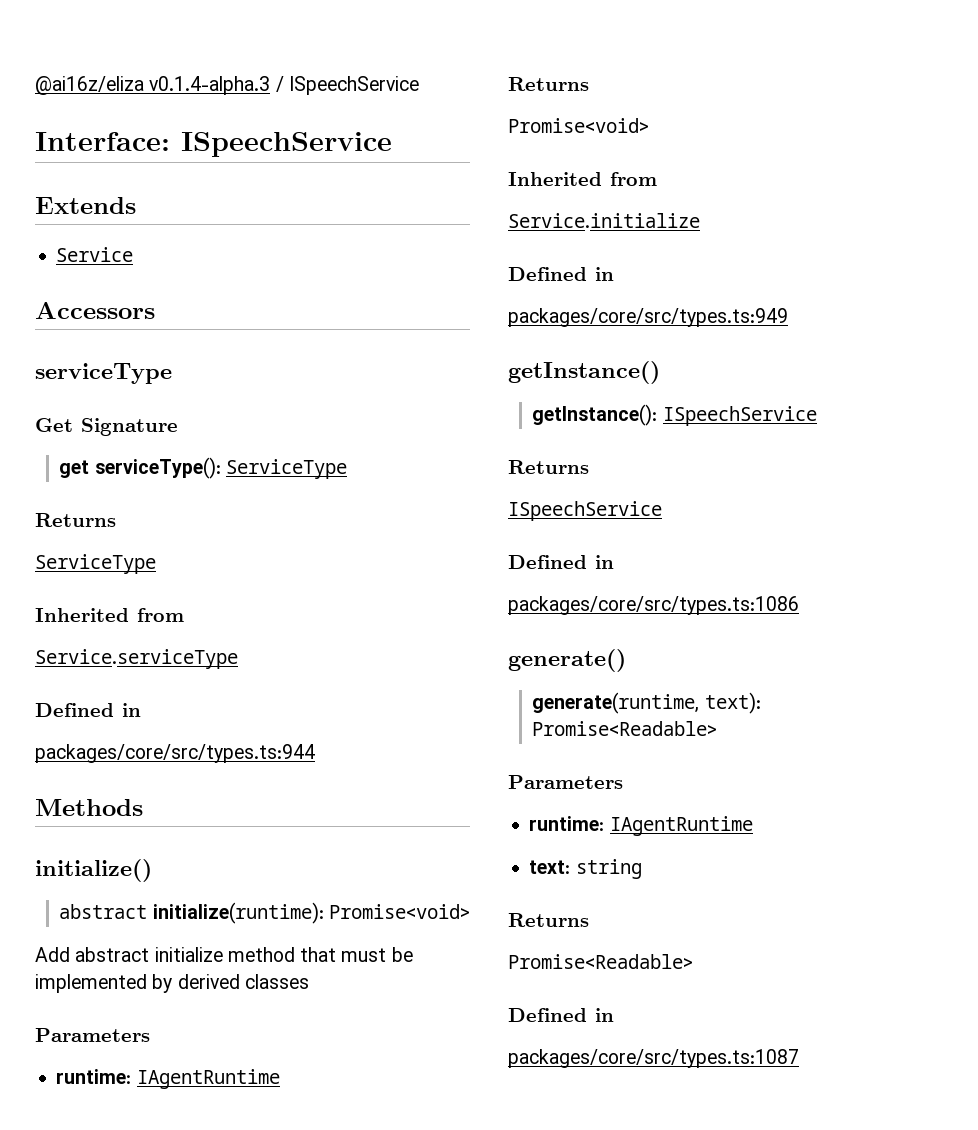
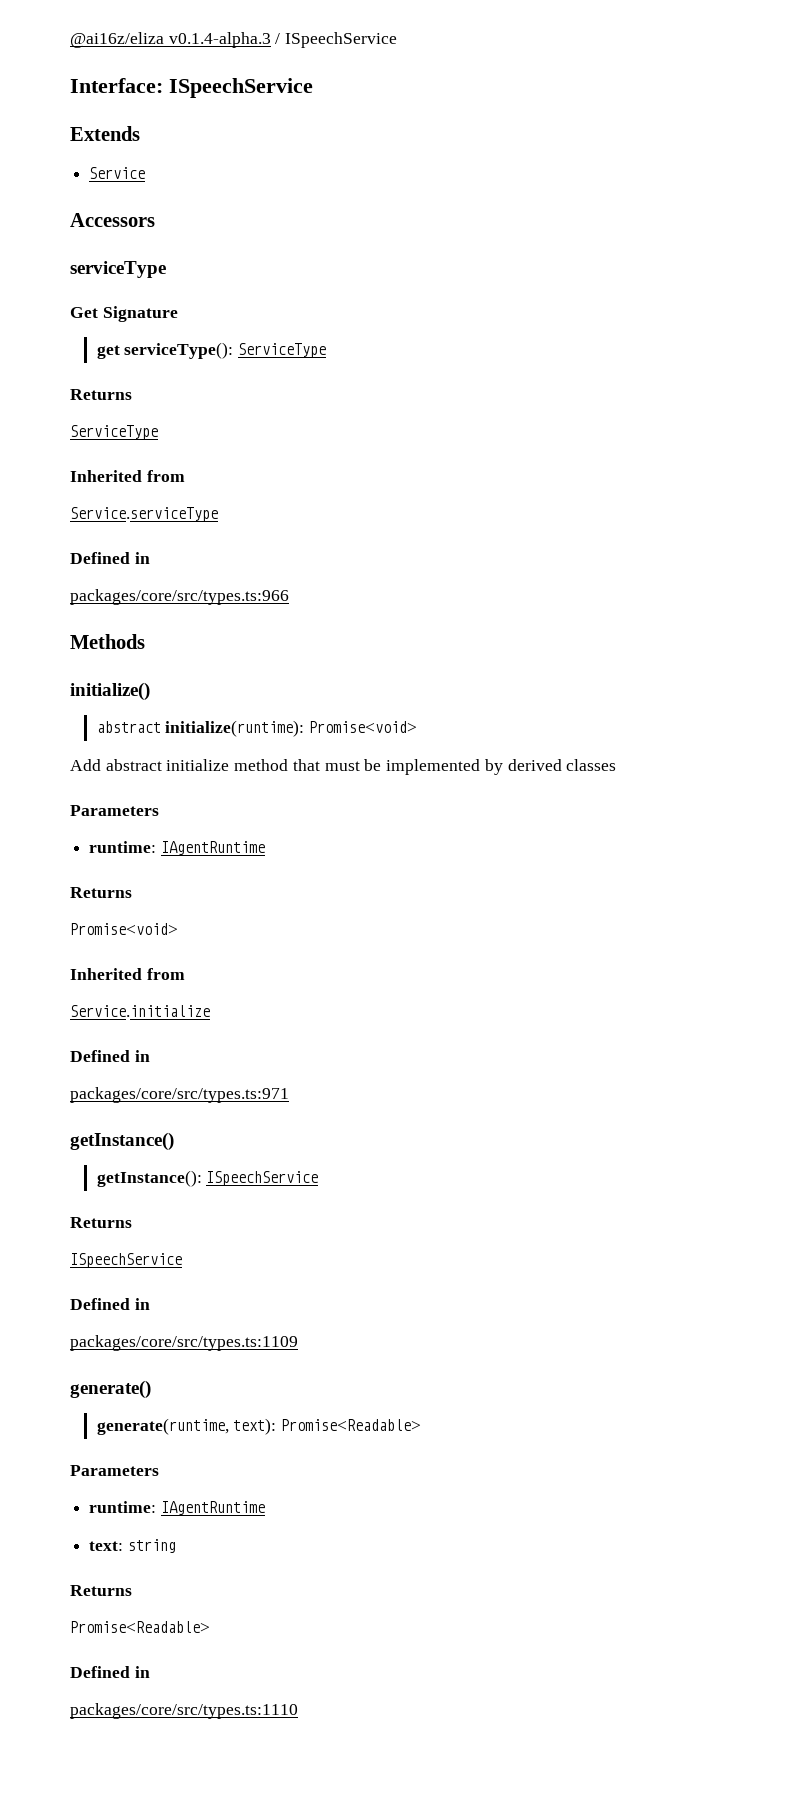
- packages/core/src/types.ts:944
+ packages/core/src/types.ts:966
- packages/core/src/types.ts:949
+ packages/core/src/types.ts:971
- packages/core/src/types.ts:1086
+ packages/core/src/types.ts:1109
- packages/core/src/types.ts:1087
+ packages/core/src/types.ts:1110

